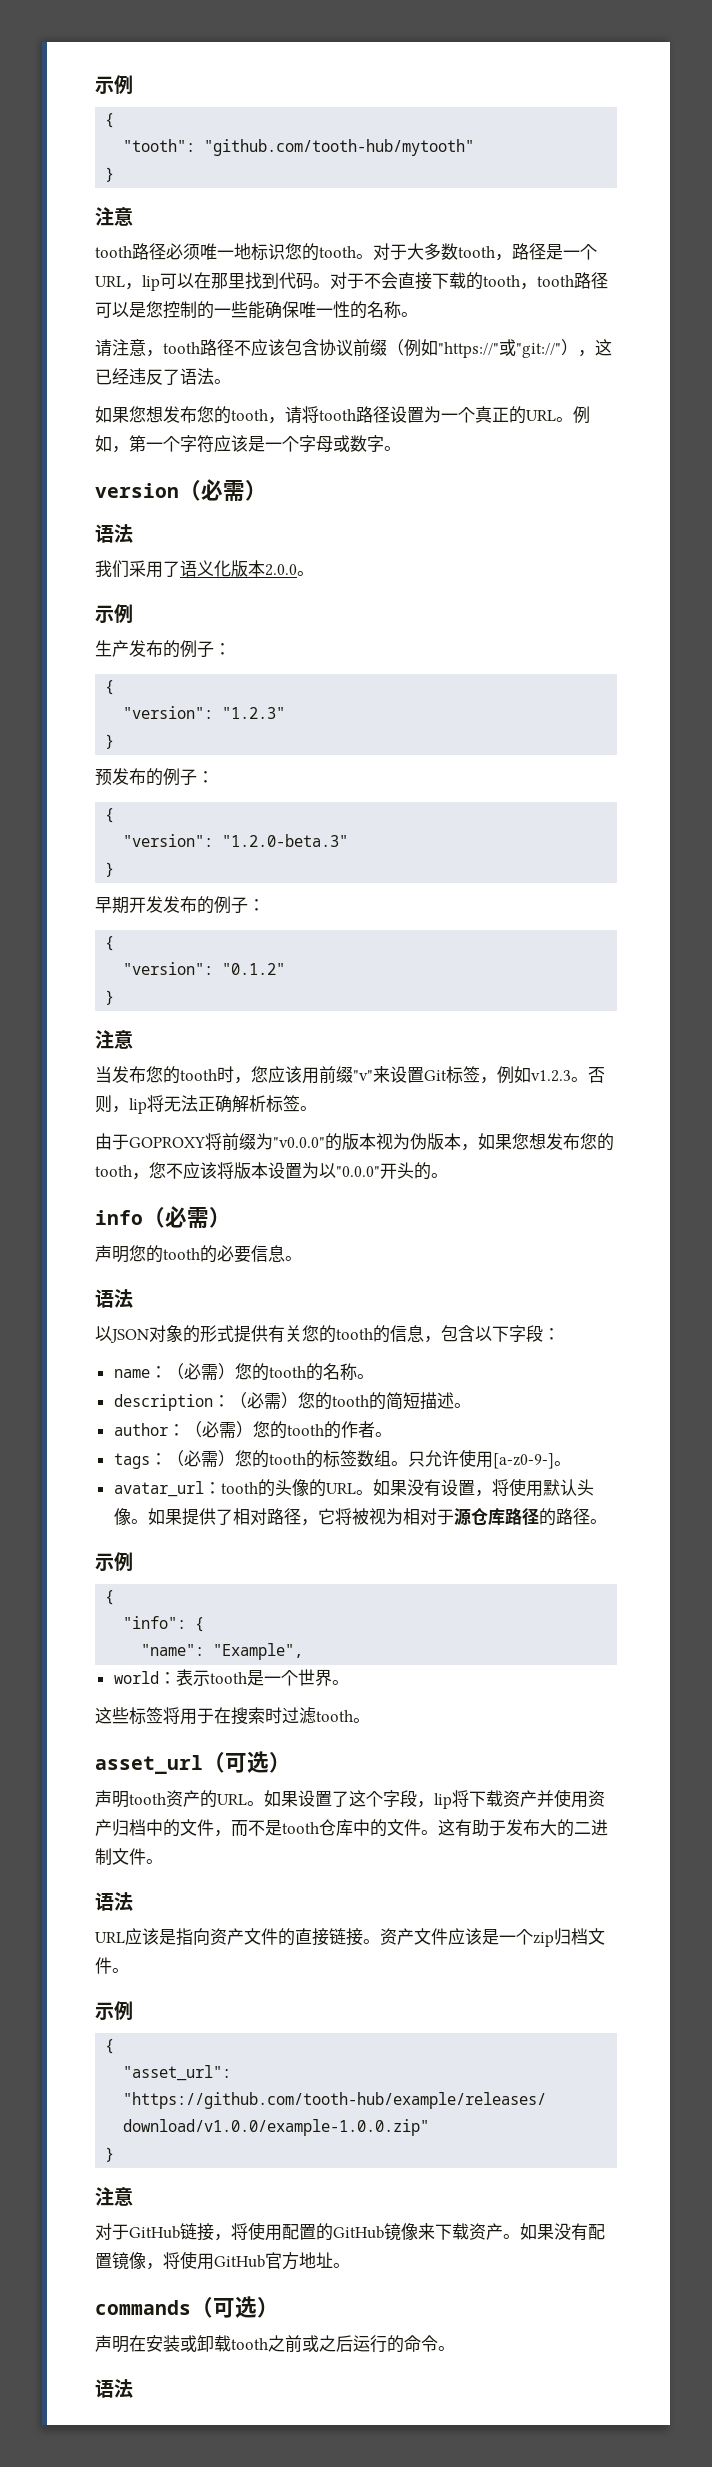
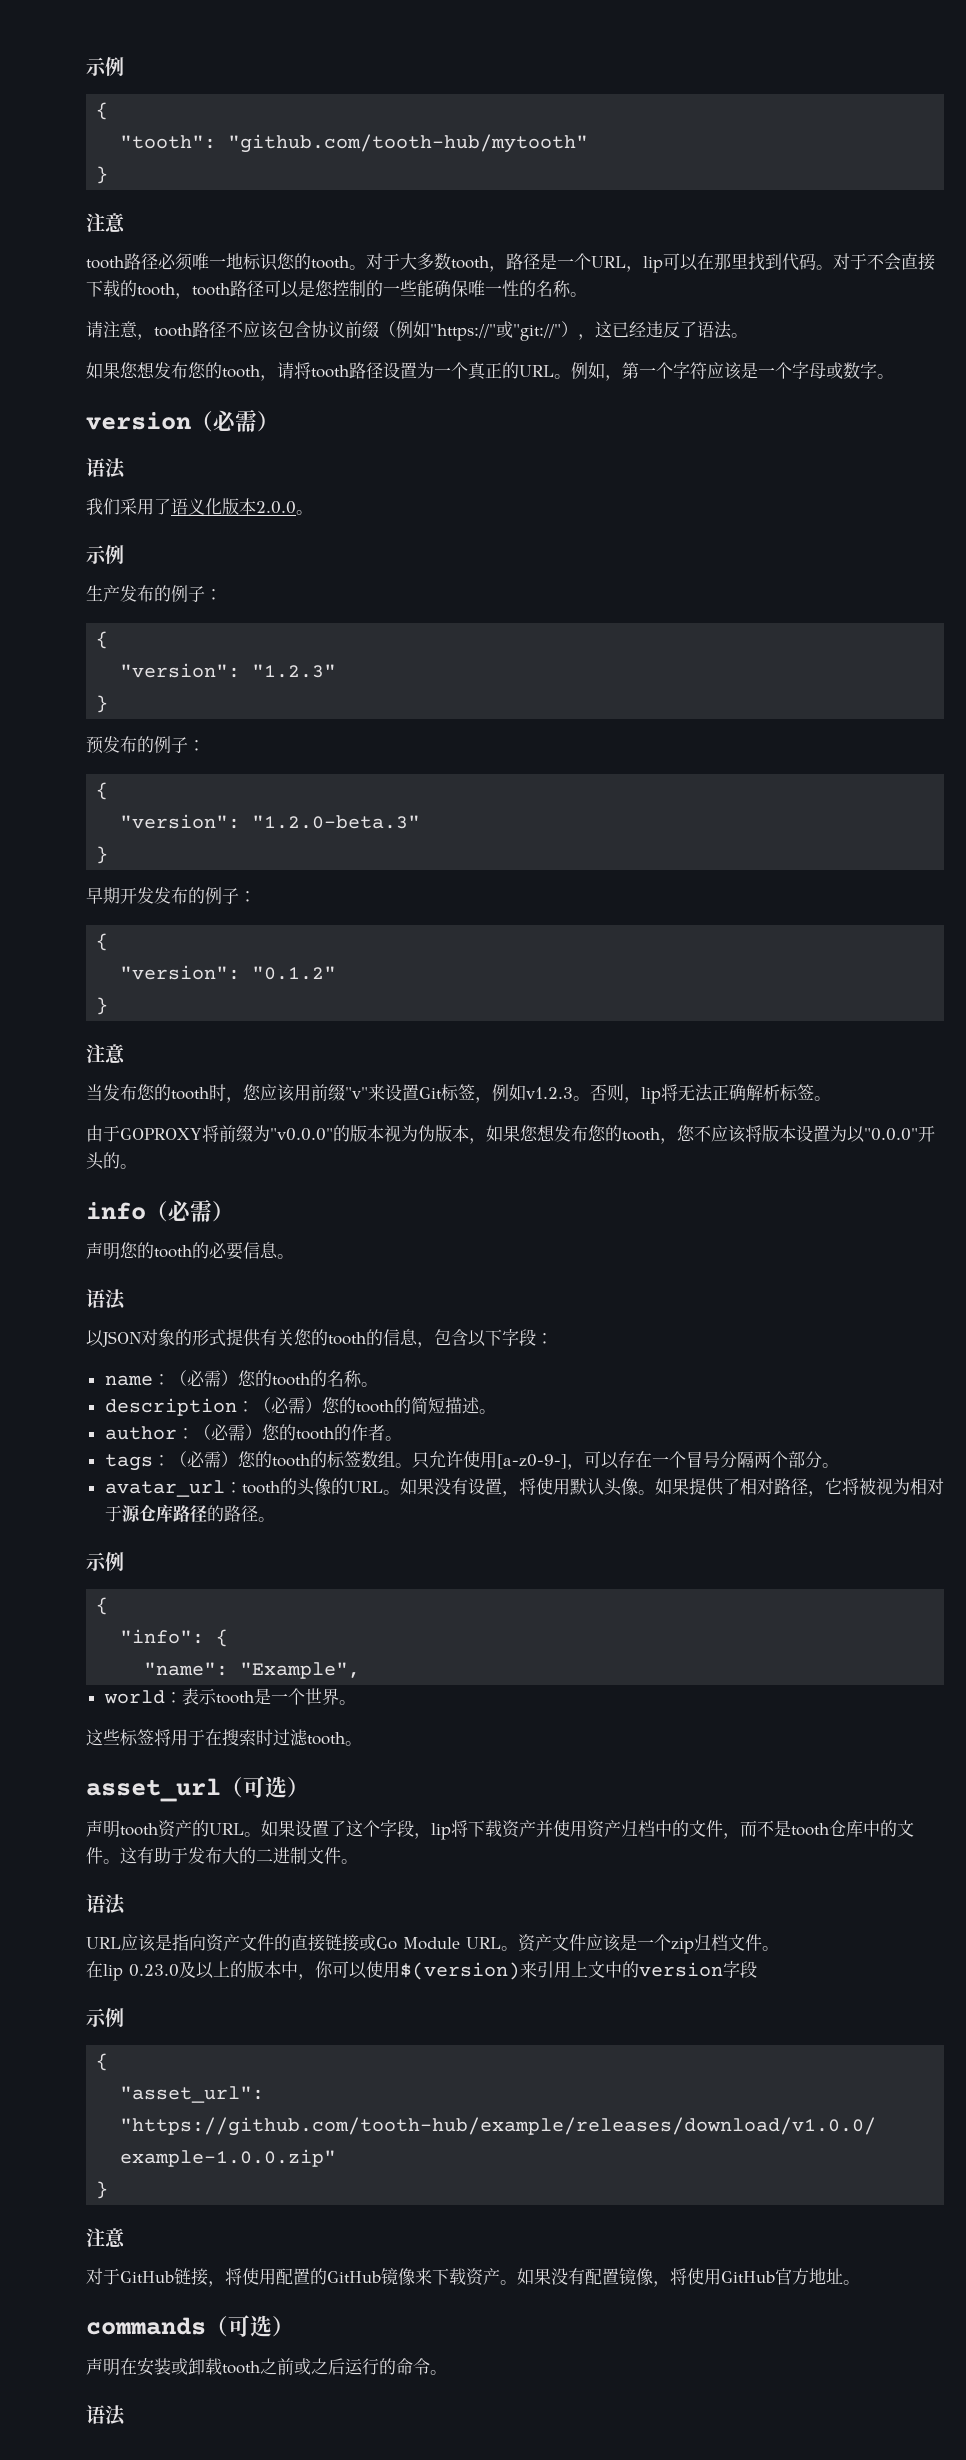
- 只允许使用[a-z0-9-]。
+ 只允许使用[a-z0-9-]，可以存在一个冒号分隔两个部分。
- URL应该是指向资产文件的直接链接。
+ URL应该是指向资产文件的直接链接或Go Module URL。
+ 在lip 0.23.0及以上的版本中，你可以使用$(version)来引用上文中的version字段

